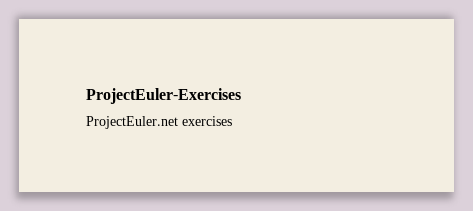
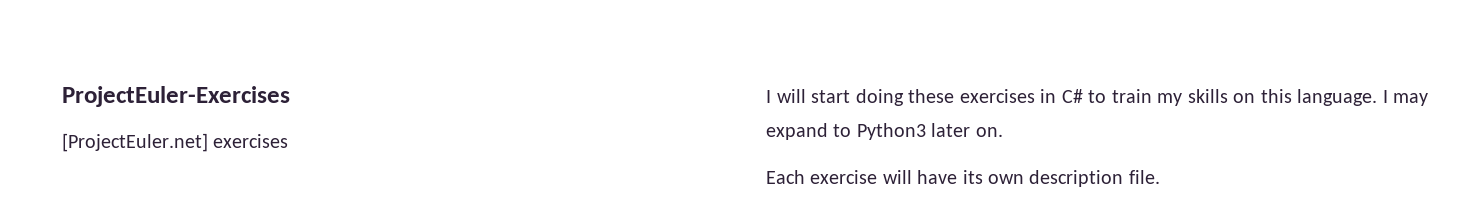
- ProjectEuler.net exercises
+ [ProjectEuler.net] exercises
+ I will start doing these exercises in C# to train my skills on this language. I may expand to Python3 later on.
+ Each exercise will have its own description file.

